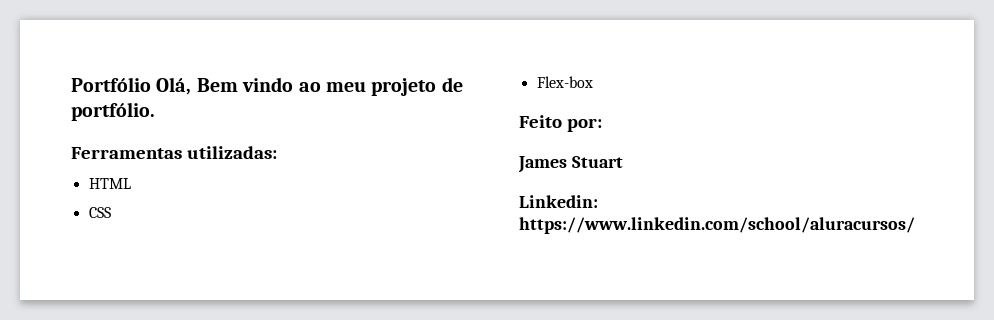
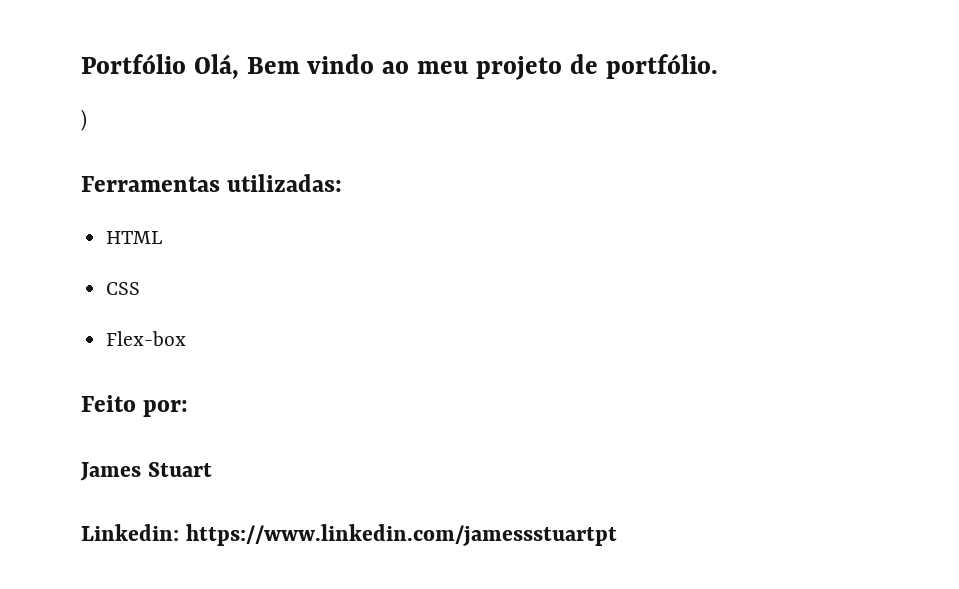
+ )
- Linkedin: https://www.linkedin.com/school/aluracursos/
+ Linkedin: https://www.linkedin.com/jamessstuartpt

